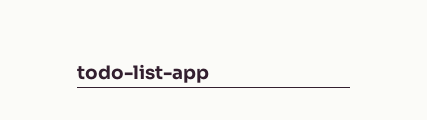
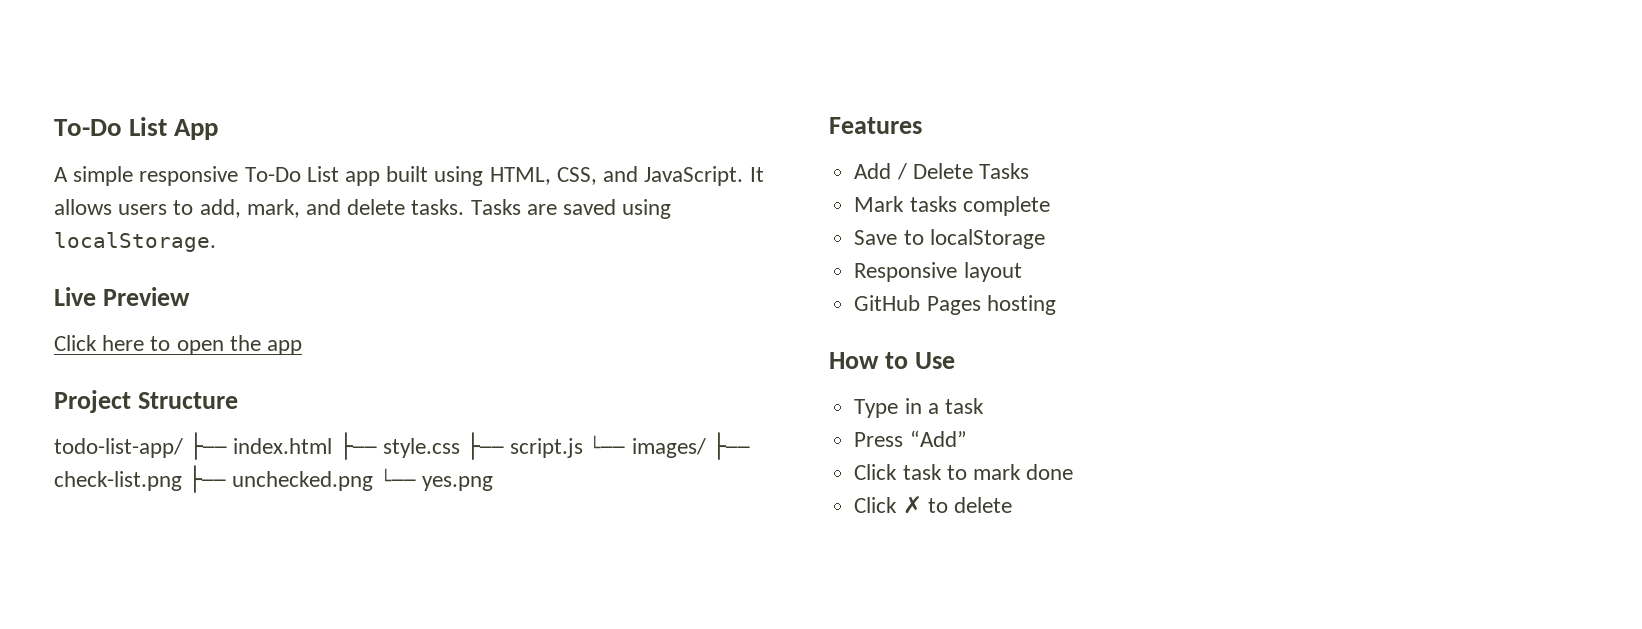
- todo-list-app
+ To-Do List App
+ A simple responsive To-Do List app built using HTML, CSS, and JavaScript. It allows users to add, mark, and delete tasks. Tasks are saved using localStorage.
+ Live Preview
+ Click here to open the app
+ Project Structure
+ todo-list-app/ ├── index.html ├── style.css ├── script.js └── images/ ├── check-list.png ├── unchecked.png └── yes.png
+ Features
+ Add / Delete Tasks
+ Mark tasks complete
+ Save to localStorage
+ Responsive layout
+ GitHub Pages hosting
+ How to Use
+ Type in a task
+ Press “Add”
+ Click task to mark done
+ Click ✗ to delete

